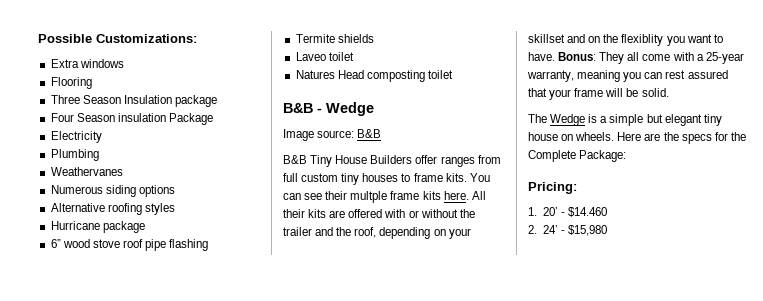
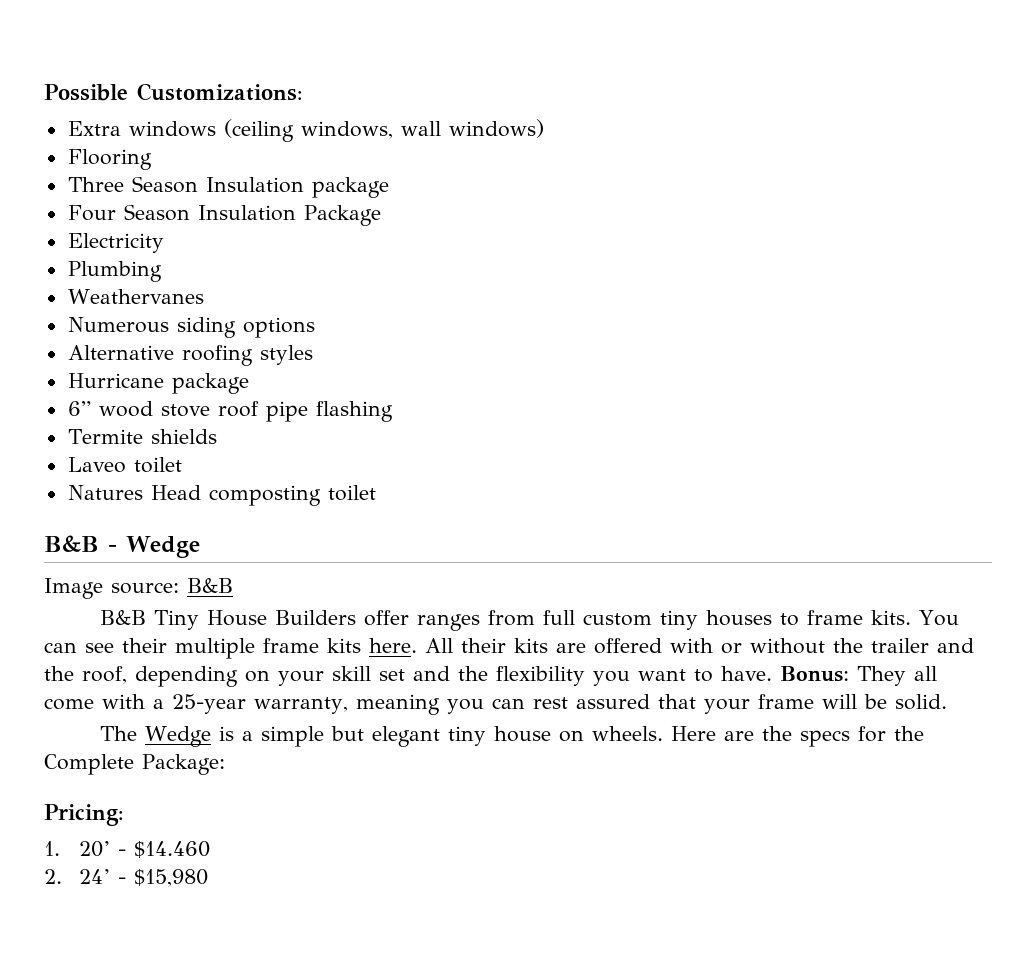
- Extra windows
+ Extra windows (ceiling windows, wall windows)
- Four Season insulation Package
+ Four Season Insulation Package
- You can see their multple frame kits here.
+ You can see their multiple frame kits here.
- All their kits are offered with or without the trailer and the roof, depending on your skillset and on the flexiblity you want to have.
+ All their kits are offered with or without the trailer and the roof, depending on your skill set and the flexibility you want to have.

